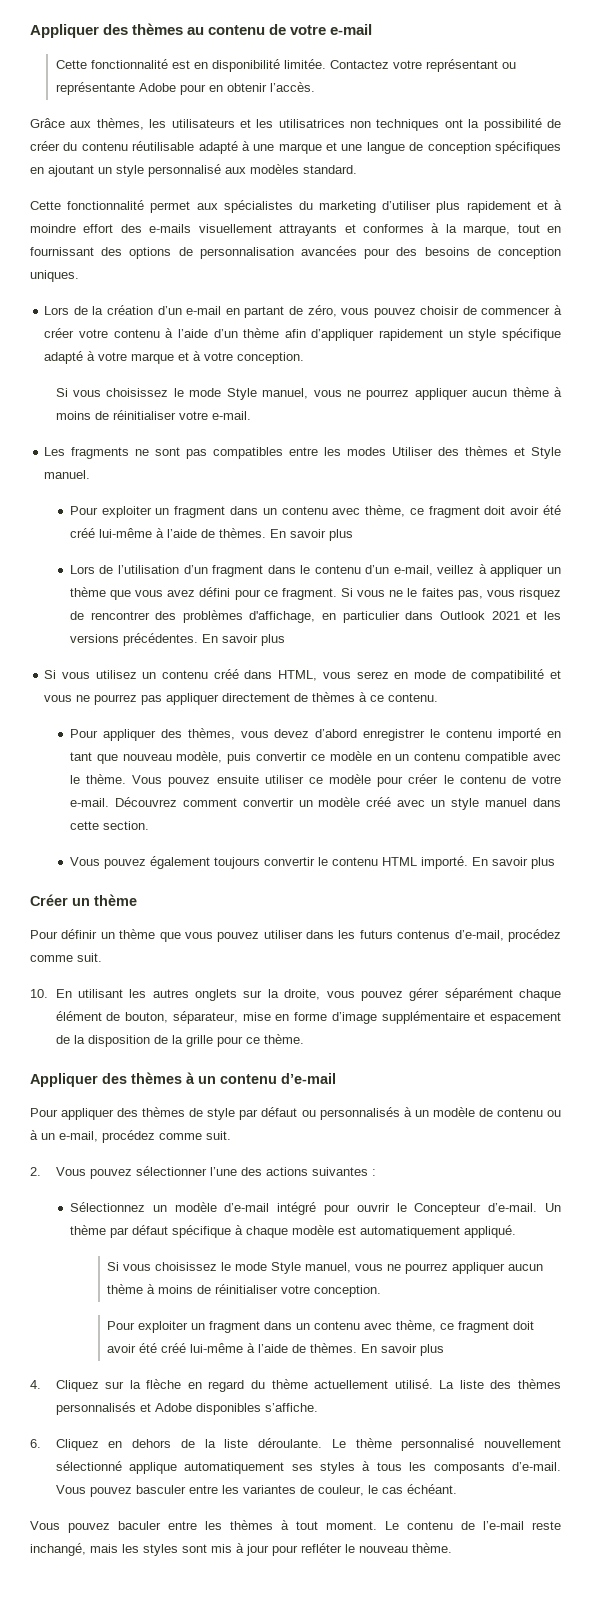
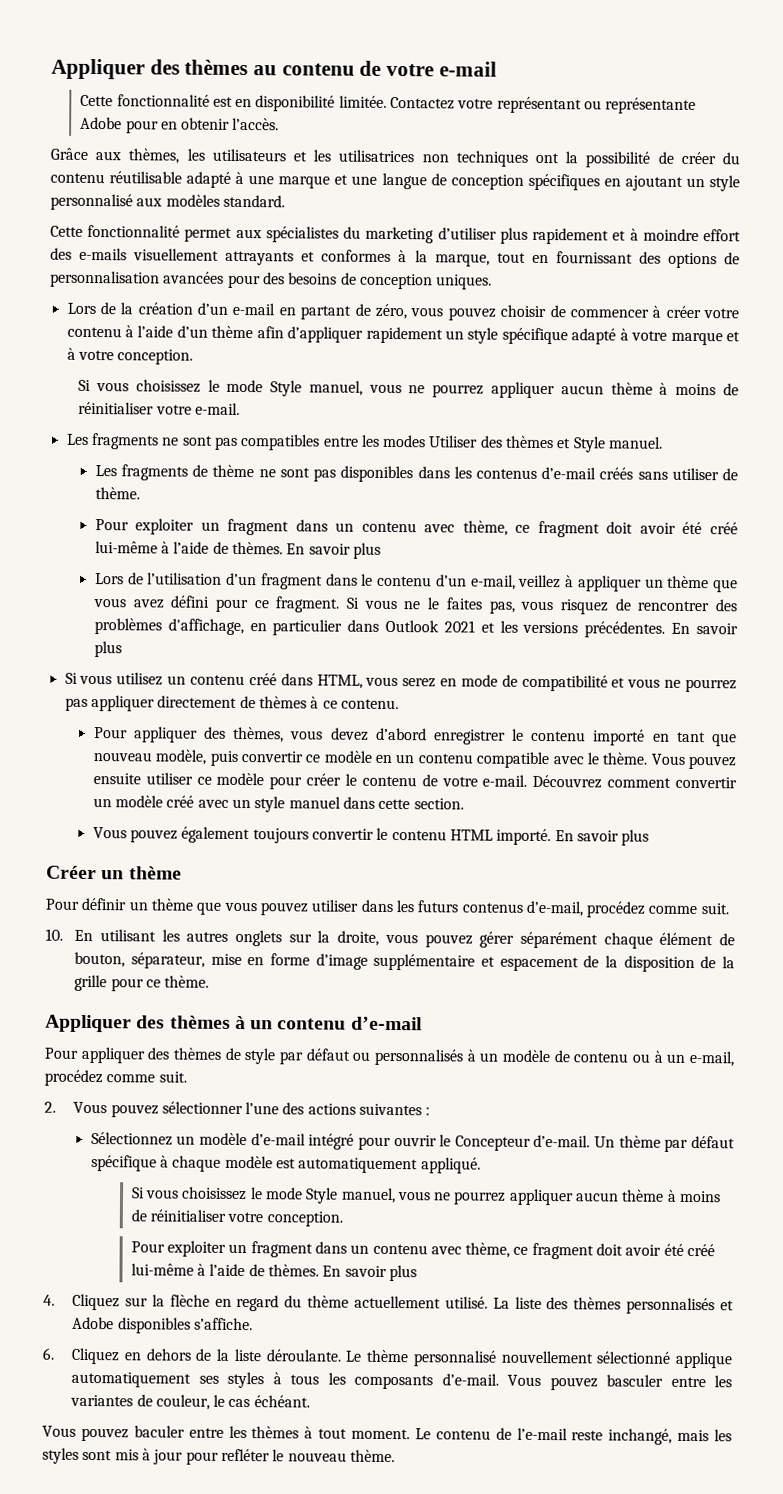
+ Les fragments de thème ne sont pas disponibles dans les contenus d’e-mail créés sans utiliser de thème.

